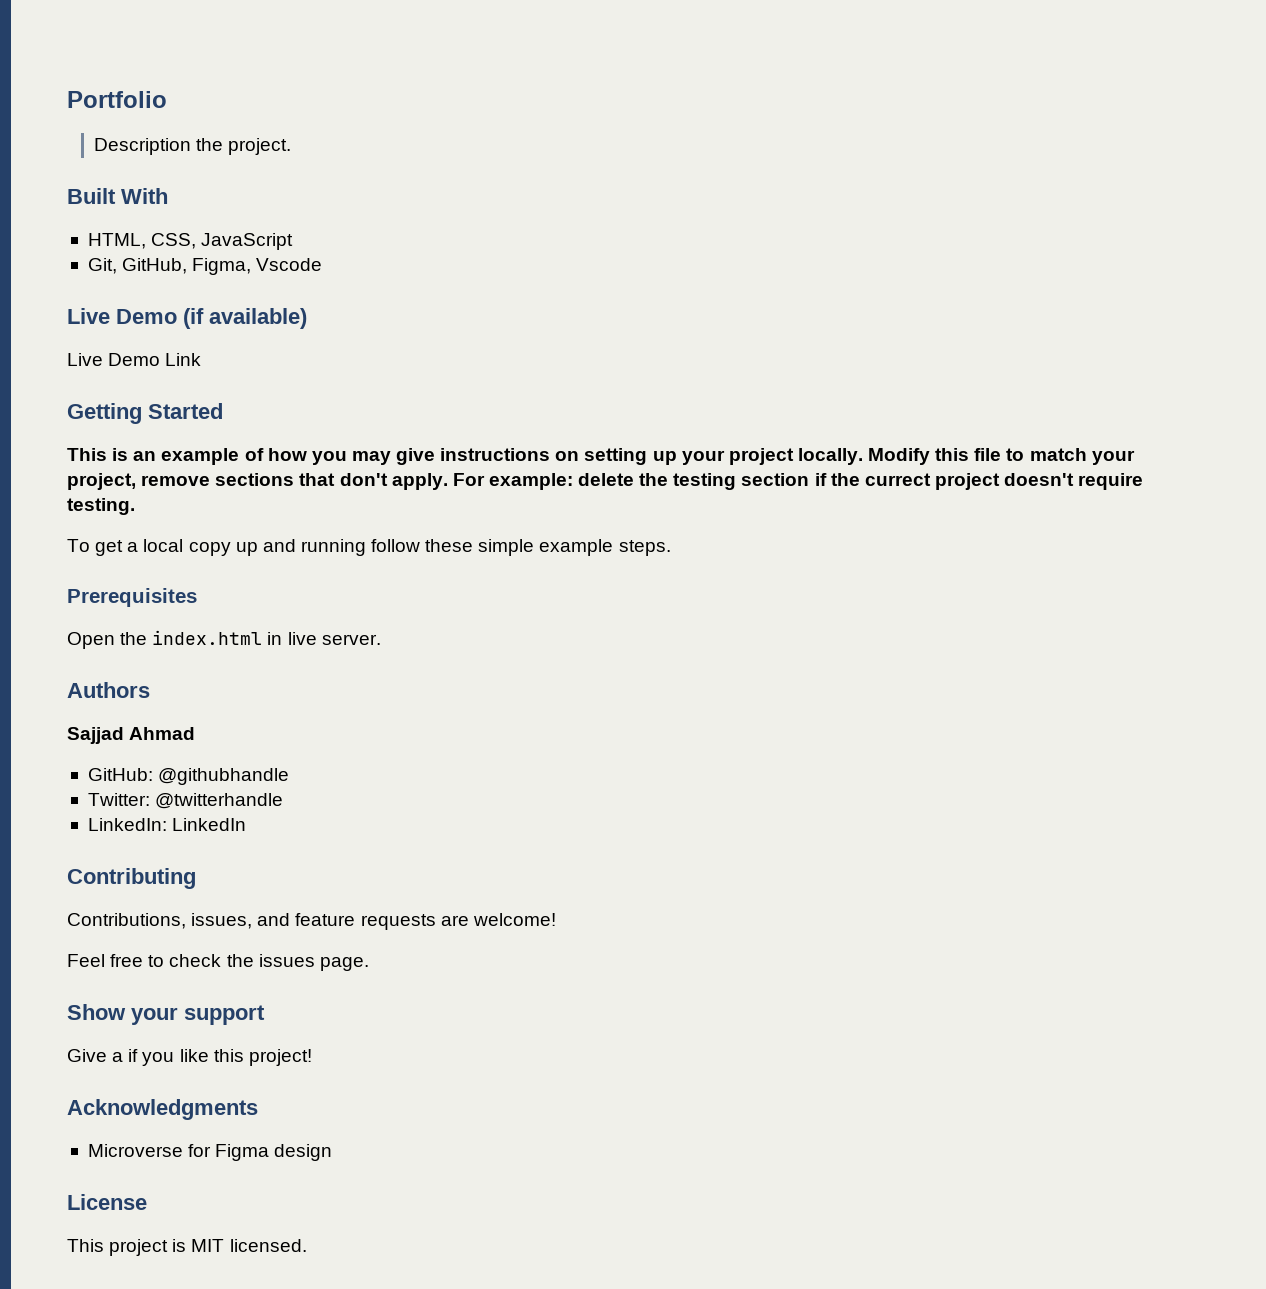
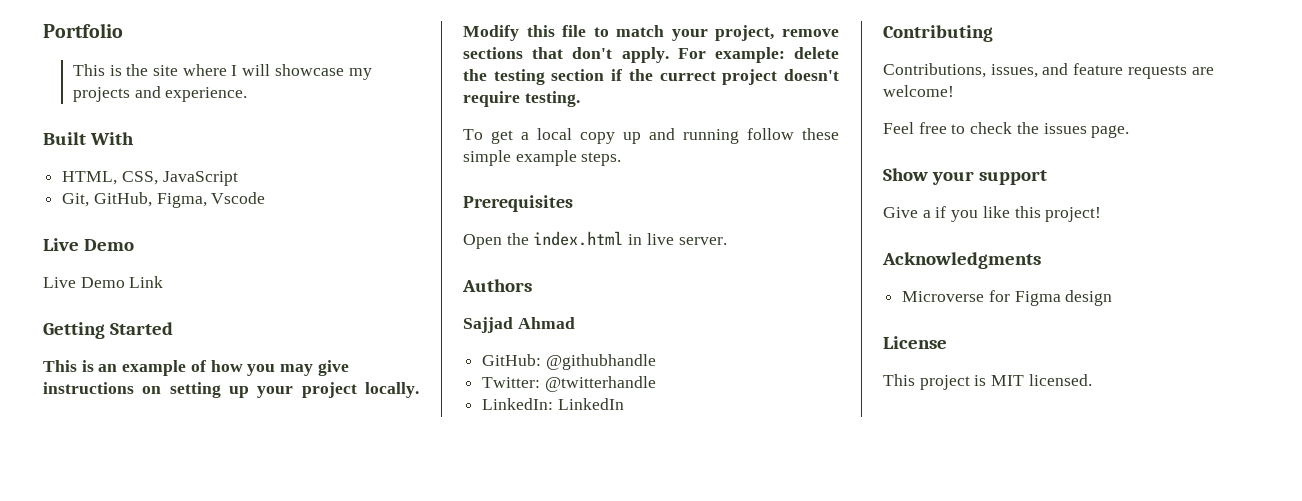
- Description the project.
+ This is the site where I will showcase my projects and experience.
  Git, GitHub, Figma, Vscode
- Live Demo (if available)
+ Live Demo

